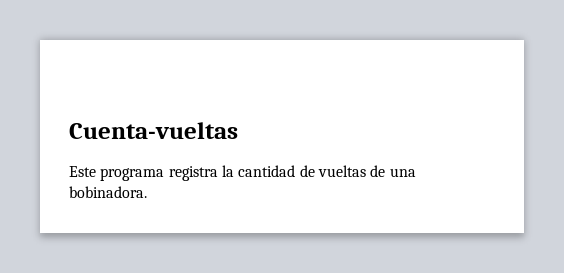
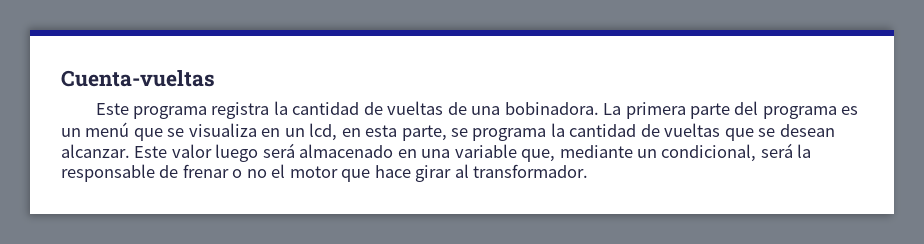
+ La primera parte del programa es un menú que se visualiza en un lcd, en esta parte, se programa la cantidad de vueltas que se desean alcanzar. Este valor luego será almacenado en una variable que, mediante un condicional, será la responsable de frenar o no el motor que hace girar al transformador.

